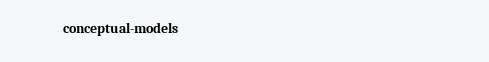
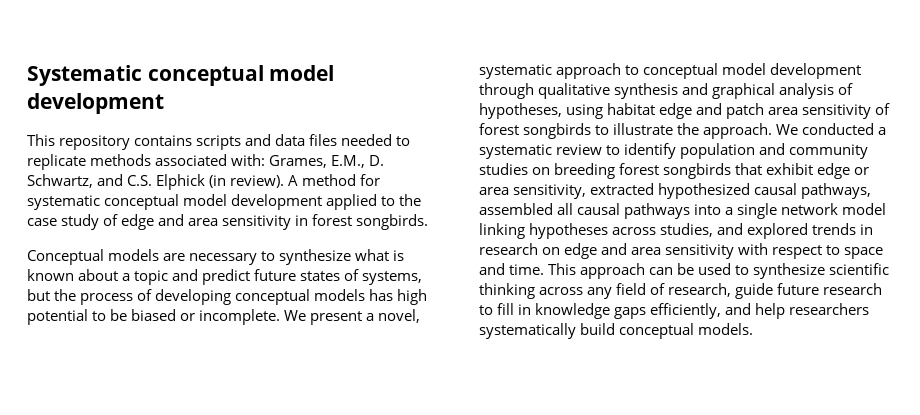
- conceptual-models
+ Systematic conceptual model development
+ This repository contains scripts and data files needed to replicate methods associated with: Grames, E.M., D. Schwartz, and C.S. Elphick (in review). A method for systematic conceptual model development applied to the case study of edge and area sensitivity in forest songbirds.
+ Conceptual models are necessary to synthesize what is known about a topic and predict future states of systems, but the process of developing conceptual models has high potential to be biased or incomplete. We present a novel, systematic approach to conceptual model development through qualitative synthesis and graphical analysis of hypotheses, using habitat edge and patch area sensitivity of forest songbirds to illustrate the approach. We conducted a systematic review to identify population and community studies on breeding forest songbirds that exhibit edge or area sensitivity, extracted hypothesized causal pathways, assembled all causal pathways into a single network model linking hypotheses across studies, and explored trends in research on edge and area sensitivity with respect to space and time. This approach can be used to synthesize scientific thinking across any field of research, guide future research to fill in knowledge gaps efficiently, and help researchers systematically build conceptual models.

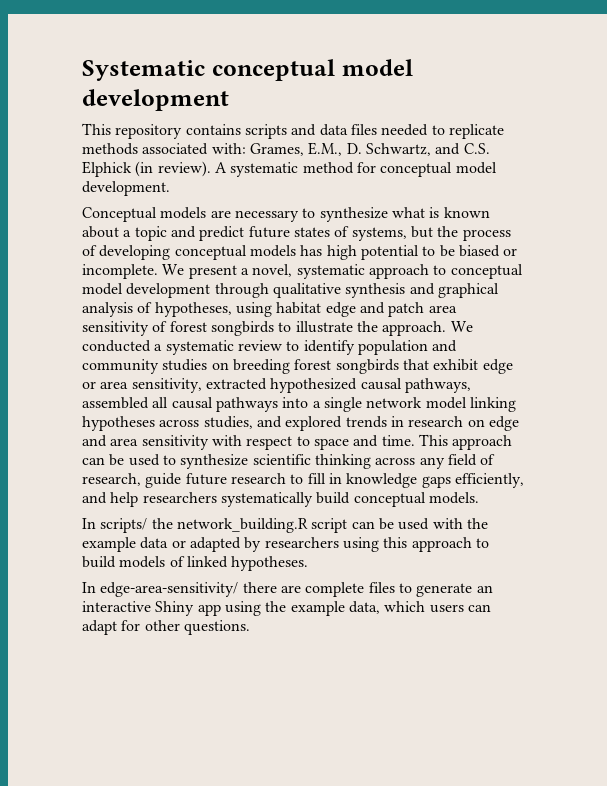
- A method for systematic conceptual model development applied to the case study of edge and area sensitivity in forest songbirds.
+ A systematic method for conceptual model development.
+ In scripts/ the network_building.R script can be used with the example data or adapted by researchers using this approach to build models of linked hypotheses.
+ In edge-area-sensitivity/ there are complete files to generate an interactive Shiny app using the example data, which users can adapt for other questions.

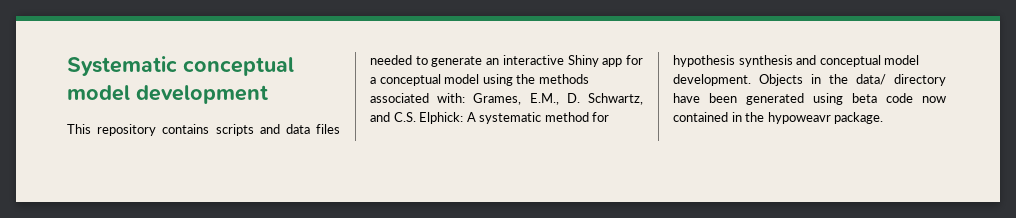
- This repository contains scripts and data files needed to replicate methods associated with: Grames, E.M., D. Schwartz, and C.S. Elphick (in review). A systematic method for conceptual model development.
- Conceptual models are necessary to synthesize what is known about a topic and predict future states of systems, but the process of developing conceptual models has high potential to be biased or incomplete. We present a novel, systematic approach to conceptual model development through qualitative synthesis and graphical analysis of hypotheses, using habitat edge and patch area sensitivity of forest songbirds to illustrate the approach. We conducted a systematic review to identify population and community studies on breeding forest songbirds that exhibit edge or area sensitivity, extracted hypothesized causal pathways, assembled all causal pathways into a single network model linking hypotheses across studies, and explored trends in research on edge and area sensitivity with respect to space and time. This approach can be used to synthesize scientific thinking across any field of research, guide future research to fill in knowledge gaps efficiently, and help researchers systematically build conceptual models.
- In scripts/ the network_building.R script can be used with the example data or adapted by researchers using this approach to build models of linked hypotheses.
- In edge-area-sensitivity/ there are complete files to generate an interactive Shiny app using the example data, which users can adapt for other questions.
+ This repository contains scripts and data files needed to generate an interactive Shiny app for a conceptual model using the methods associated with: Grames, E.M., D. Schwartz, and C.S. Elphick: A systematic method for hypothesis synthesis and conceptual model development. Objects in the data/ directory have been generated using beta code now contained in the hypoweavr package.

